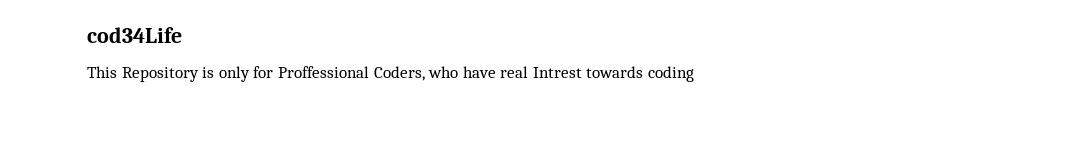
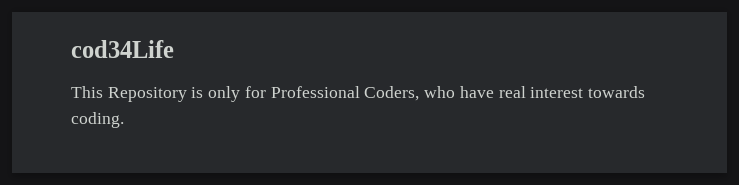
- This Repository is only for Proffessional Coders, who have real Intrest towards coding
+ This Repository is only for Professional Coders, who have real interest towards coding.

